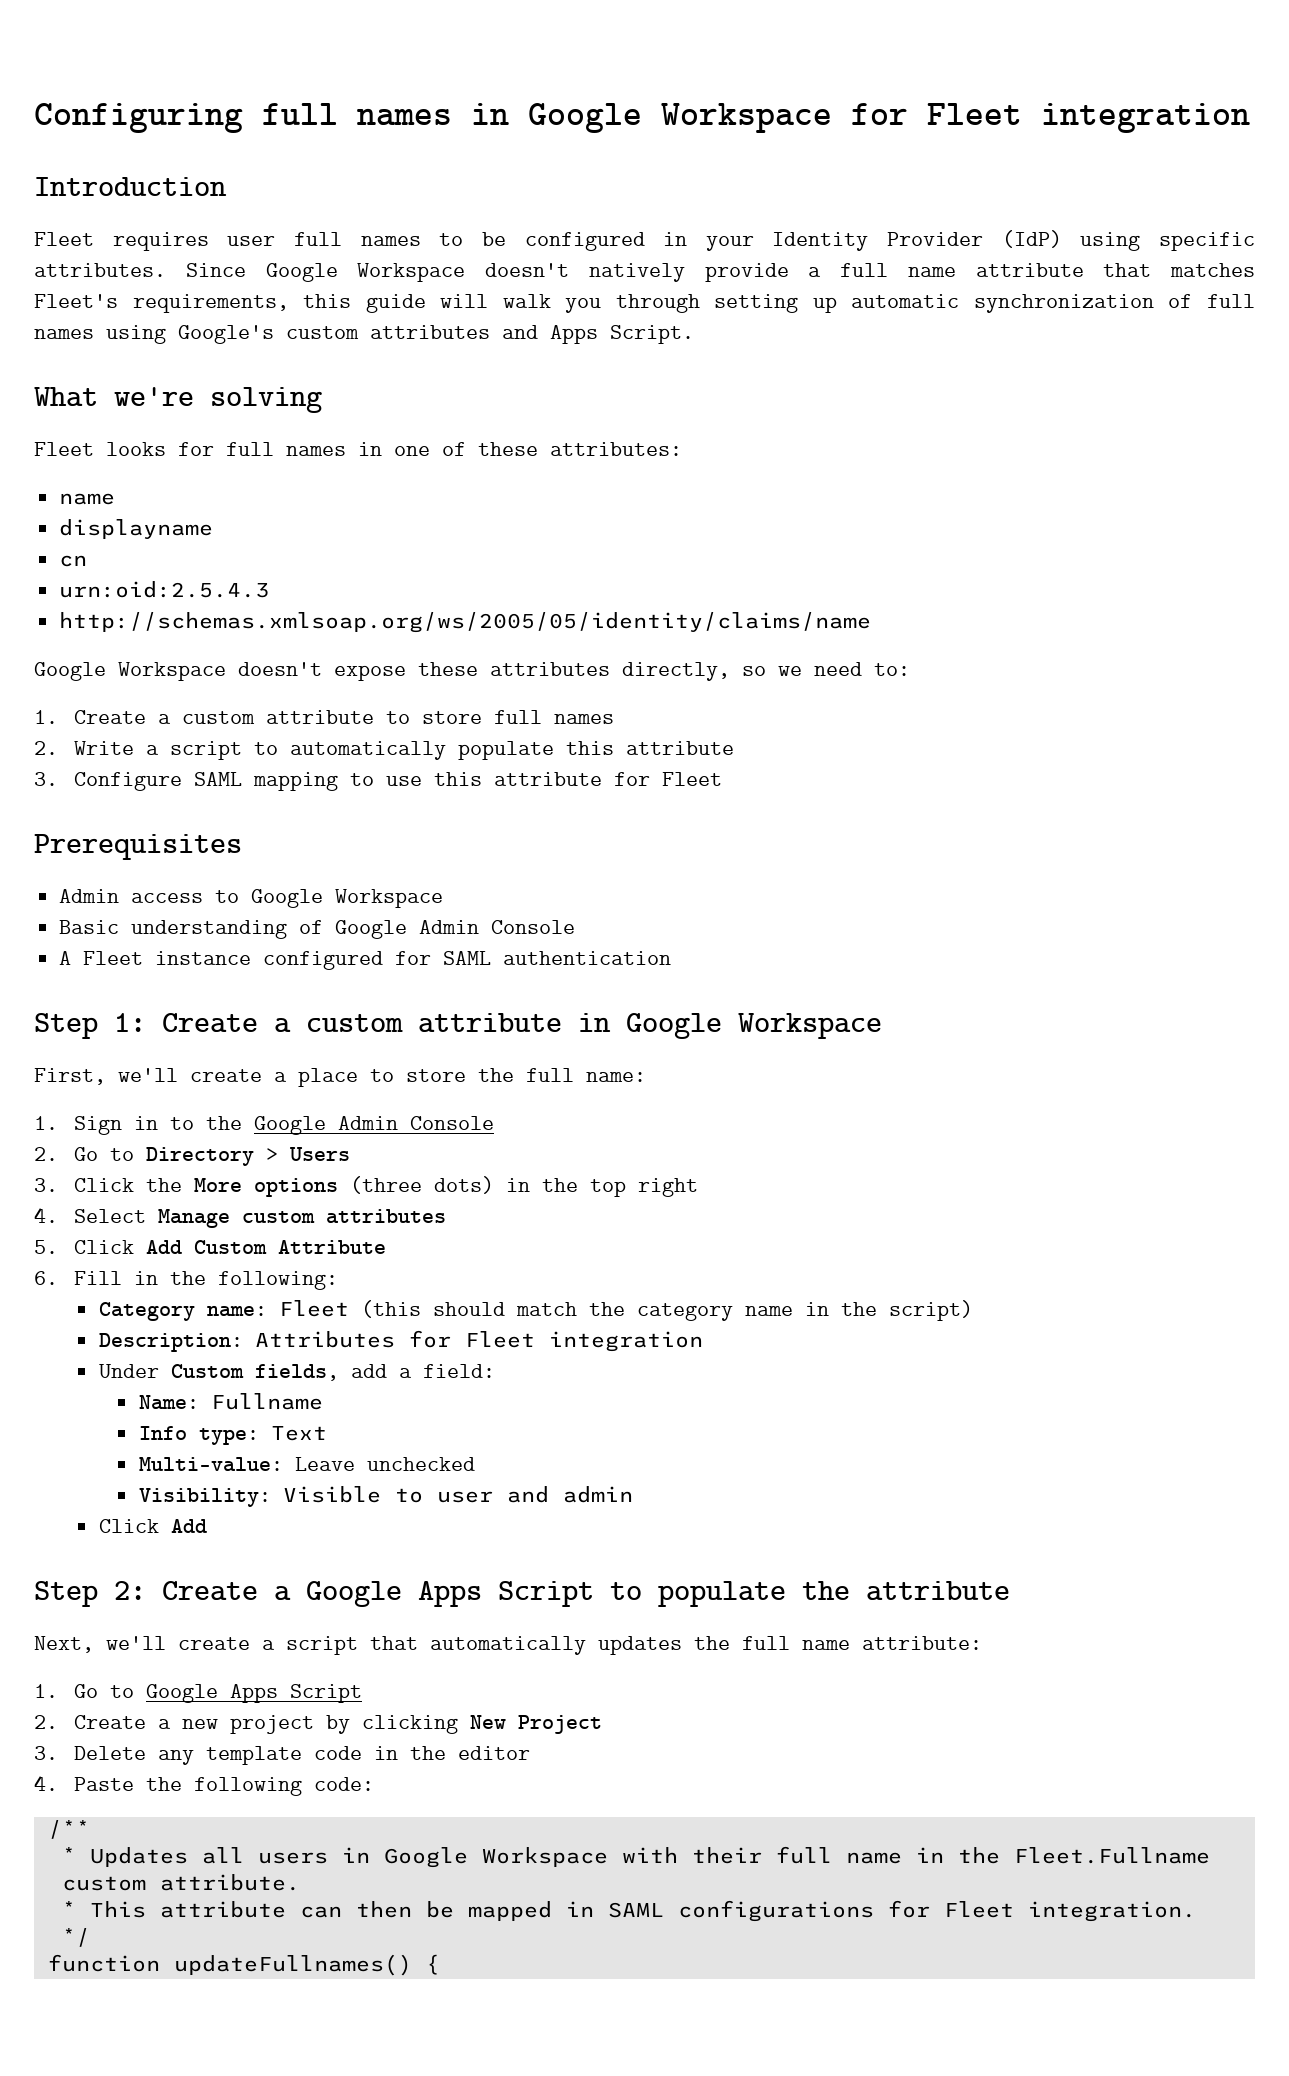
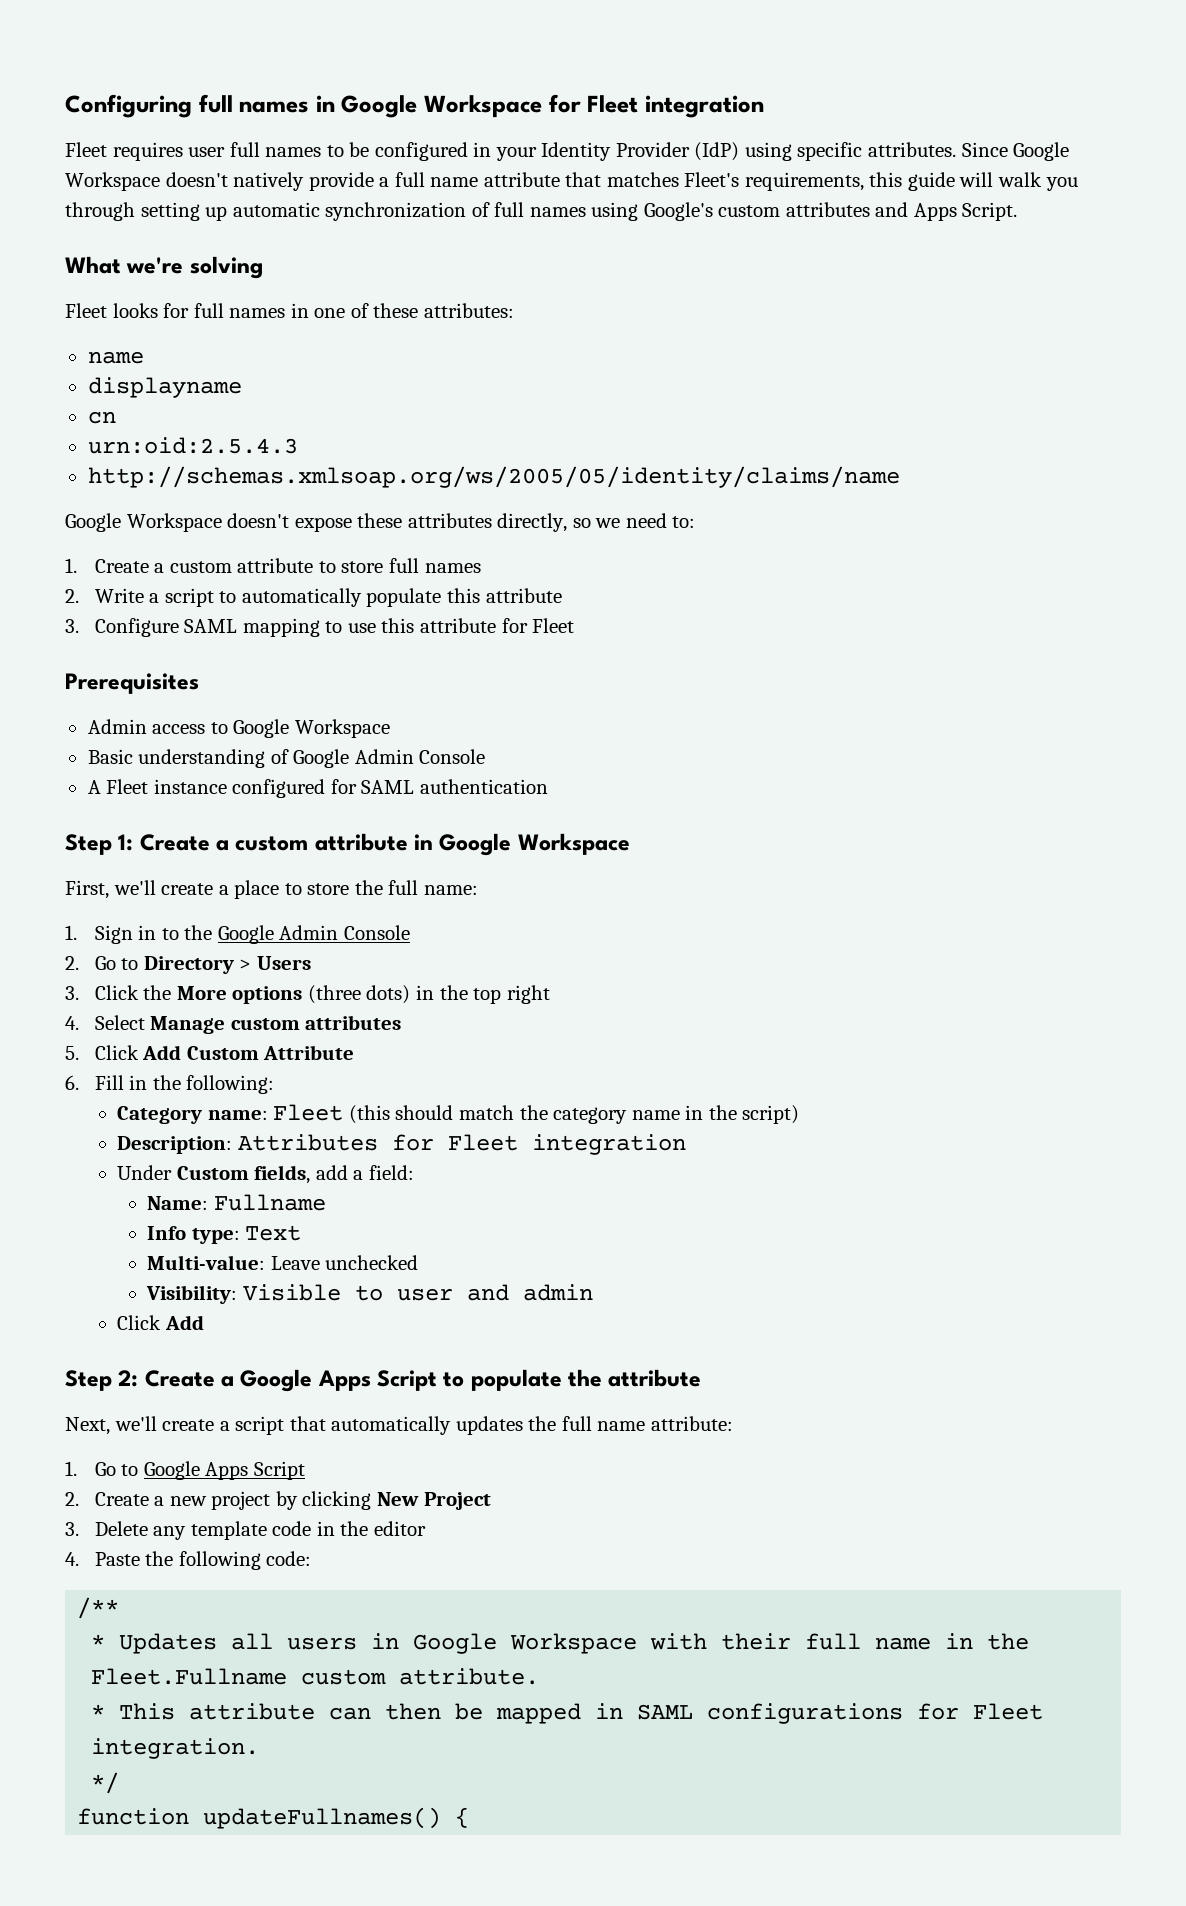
- Introduction

